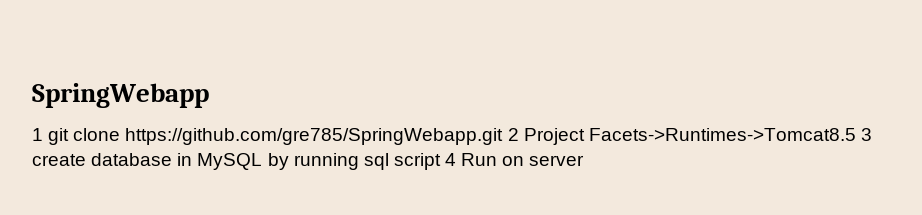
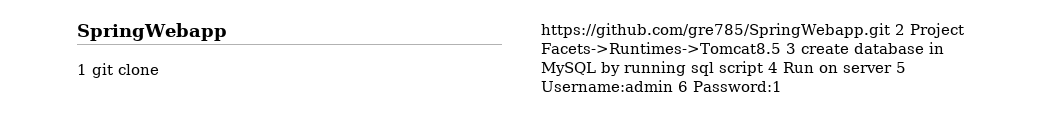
- 1 git clone https://github.com/gre785/SpringWebapp.git 2 Project Facets->Runtimes->Tomcat8.5 3 create database in MySQL by running sql script 4 Run on server
+ 1 git clone https://github.com/gre785/SpringWebapp.git 2 Project Facets->Runtimes->Tomcat8.5 3 create database in MySQL by running sql script 4 Run on server 5 Username:admin 6 Password:1

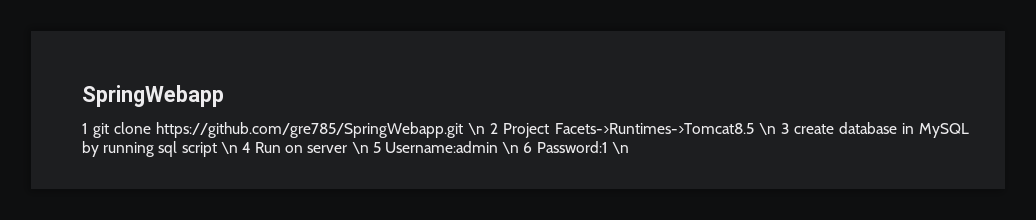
- 1 git clone https://github.com/gre785/SpringWebapp.git 2 Project Facets->Runtimes->Tomcat8.5 3 create database in MySQL by running sql script 4 Run on server 5 Username:admin 6 Password:1
+ 1 git clone https://github.com/gre785/SpringWebapp.git \n 2 Project Facets->Runtimes->Tomcat8.5 \n 3 create database in MySQL by running sql script \n 4 Run on server \n 5 Username:admin \n 6 Password:1 \n

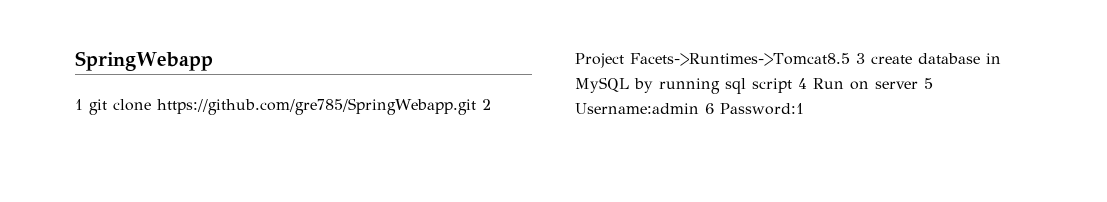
- 1 git clone https://github.com/gre785/SpringWebapp.git \n 2 Project Facets->Runtimes->Tomcat8.5 \n 3 create database in MySQL by running sql script \n 4 Run on server \n 5 Username:admin \n 6 Password:1 \n
+ 1 git clone https://github.com/gre785/SpringWebapp.git 2 Project Facets->Runtimes->Tomcat8.5 3 create database in MySQL by running sql script 4 Run on server 5 Username:admin 6 Password:1

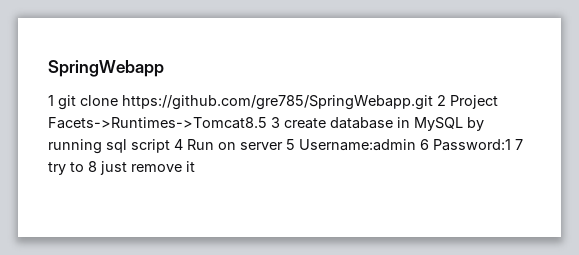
- 1 git clone https://github.com/gre785/SpringWebapp.git 2 Project Facets->Runtimes->Tomcat8.5 3 create database in MySQL by running sql script 4 Run on server 5 Username:admin 6 Password:1
+ 1 git clone https://github.com/gre785/SpringWebapp.git 2 Project Facets->Runtimes->Tomcat8.5 3 create database in MySQL by running sql script 4 Run on server 5 Username:admin 6 Password:1 7 try to 8 just remove it

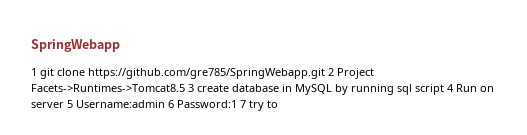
- 1 git clone https://github.com/gre785/SpringWebapp.git 2 Project Facets->Runtimes->Tomcat8.5 3 create database in MySQL by running sql script 4 Run on server 5 Username:admin 6 Password:1 7 try to 8 just remove it
+ 1 git clone https://github.com/gre785/SpringWebapp.git 2 Project Facets->Runtimes->Tomcat8.5 3 create database in MySQL by running sql script 4 Run on server 5 Username:admin 6 Password:1 7 try to

